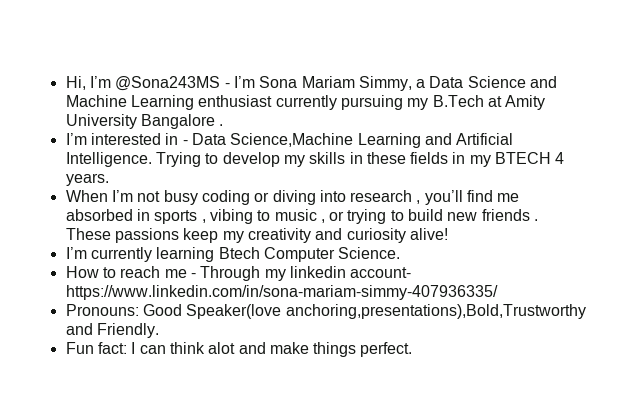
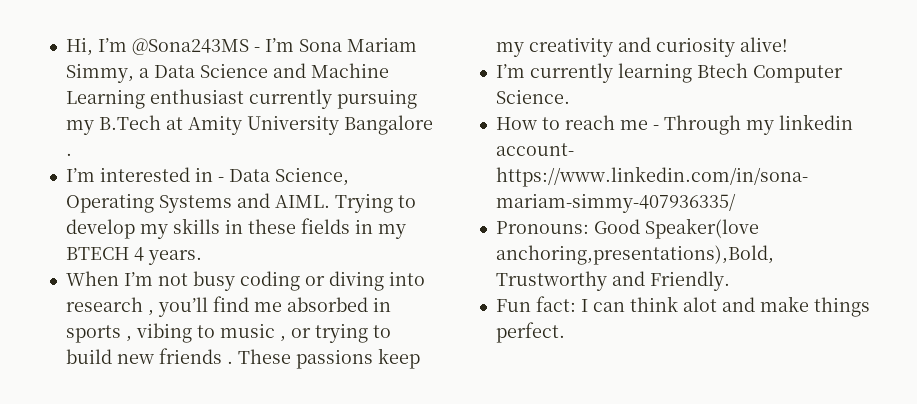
- I’m interested in - Data Science,Machine Learning and Artificial Intelligence.
+ I’m interested in - Data Science, Operating Systems and AIML.

